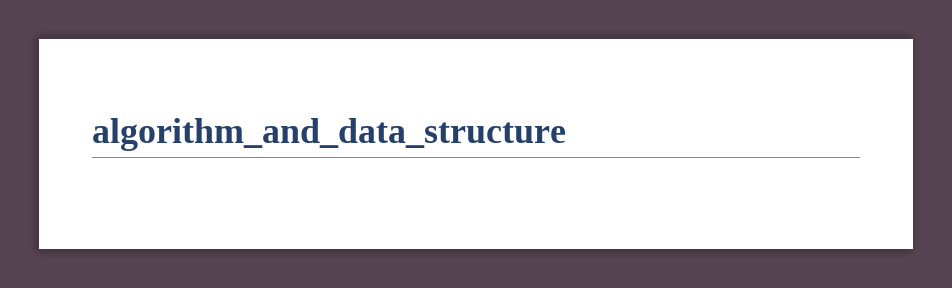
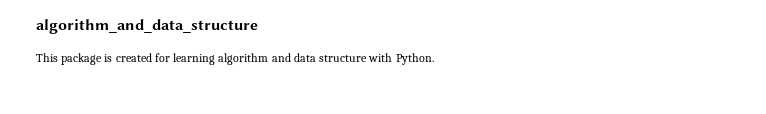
+ This package is created for learning algorithm and data structure with Python.

